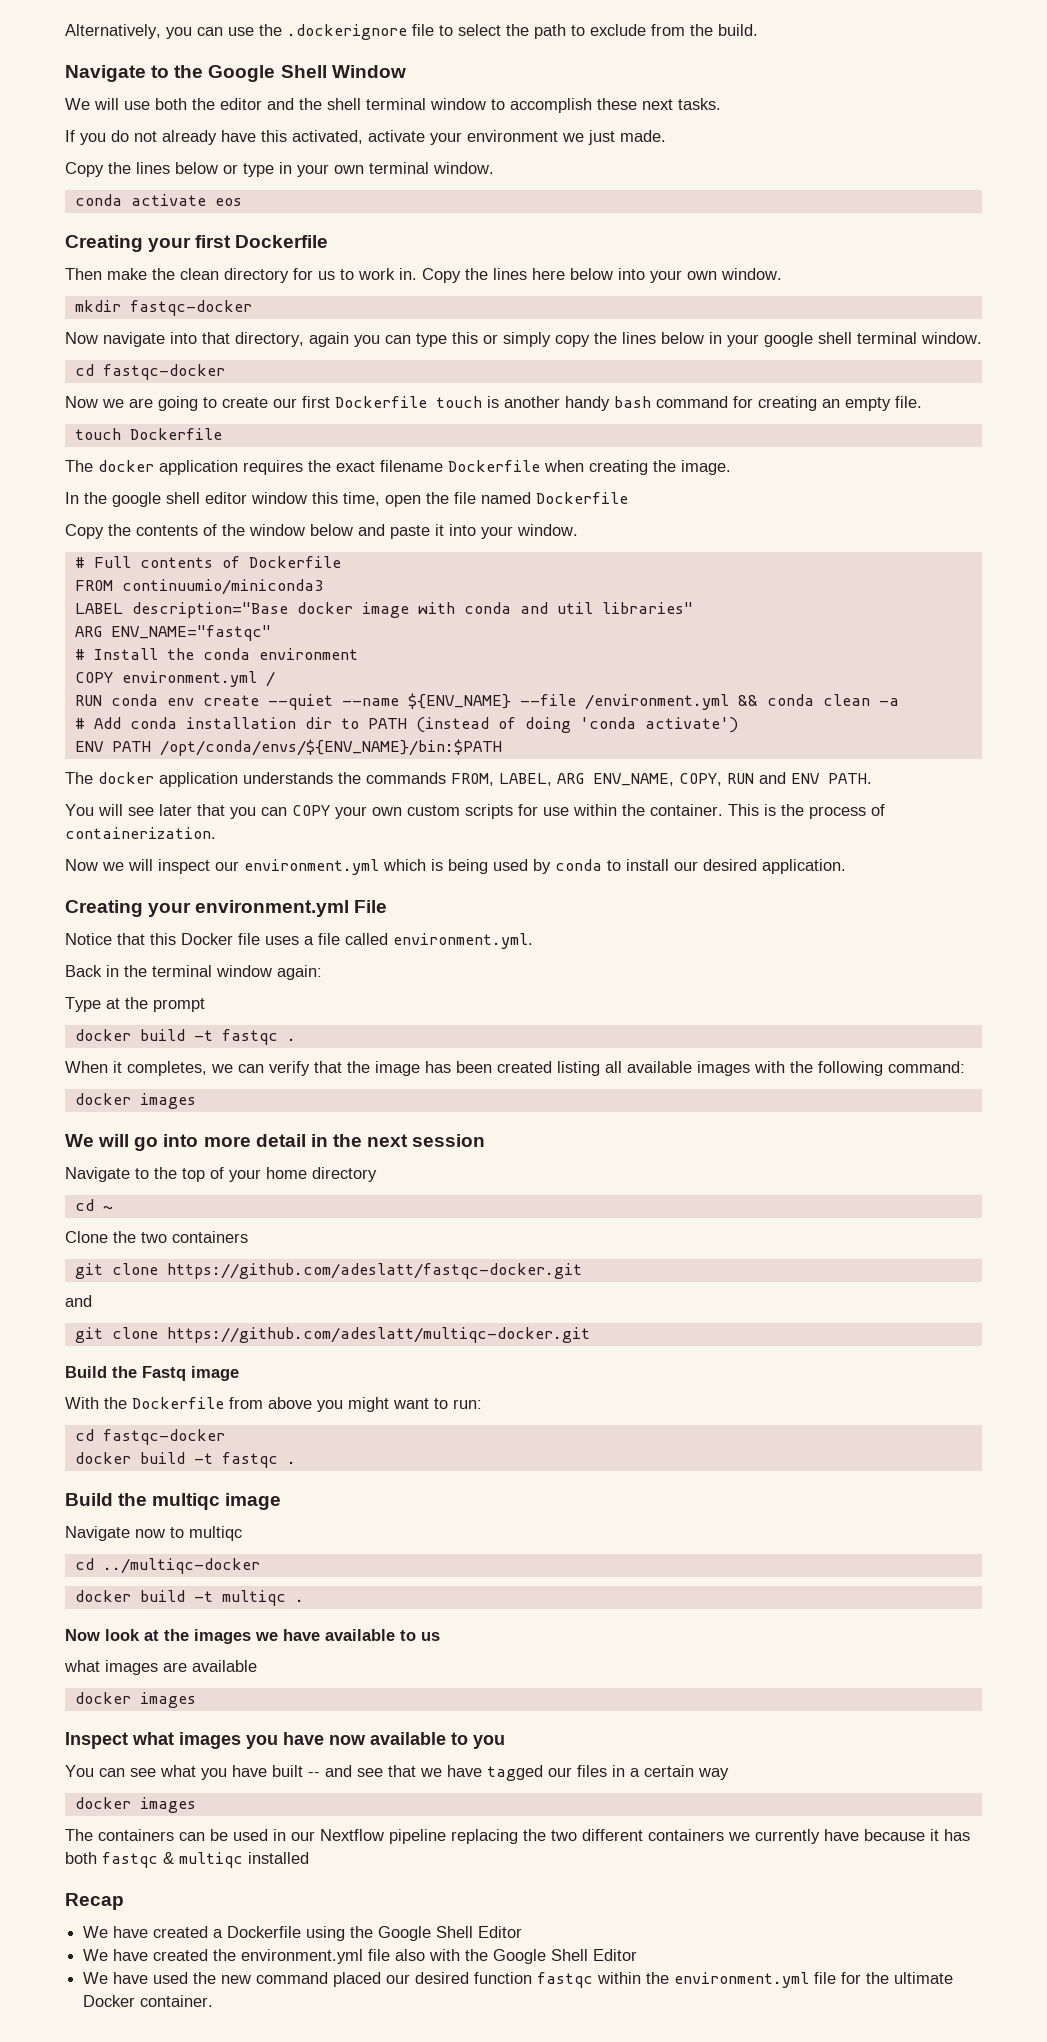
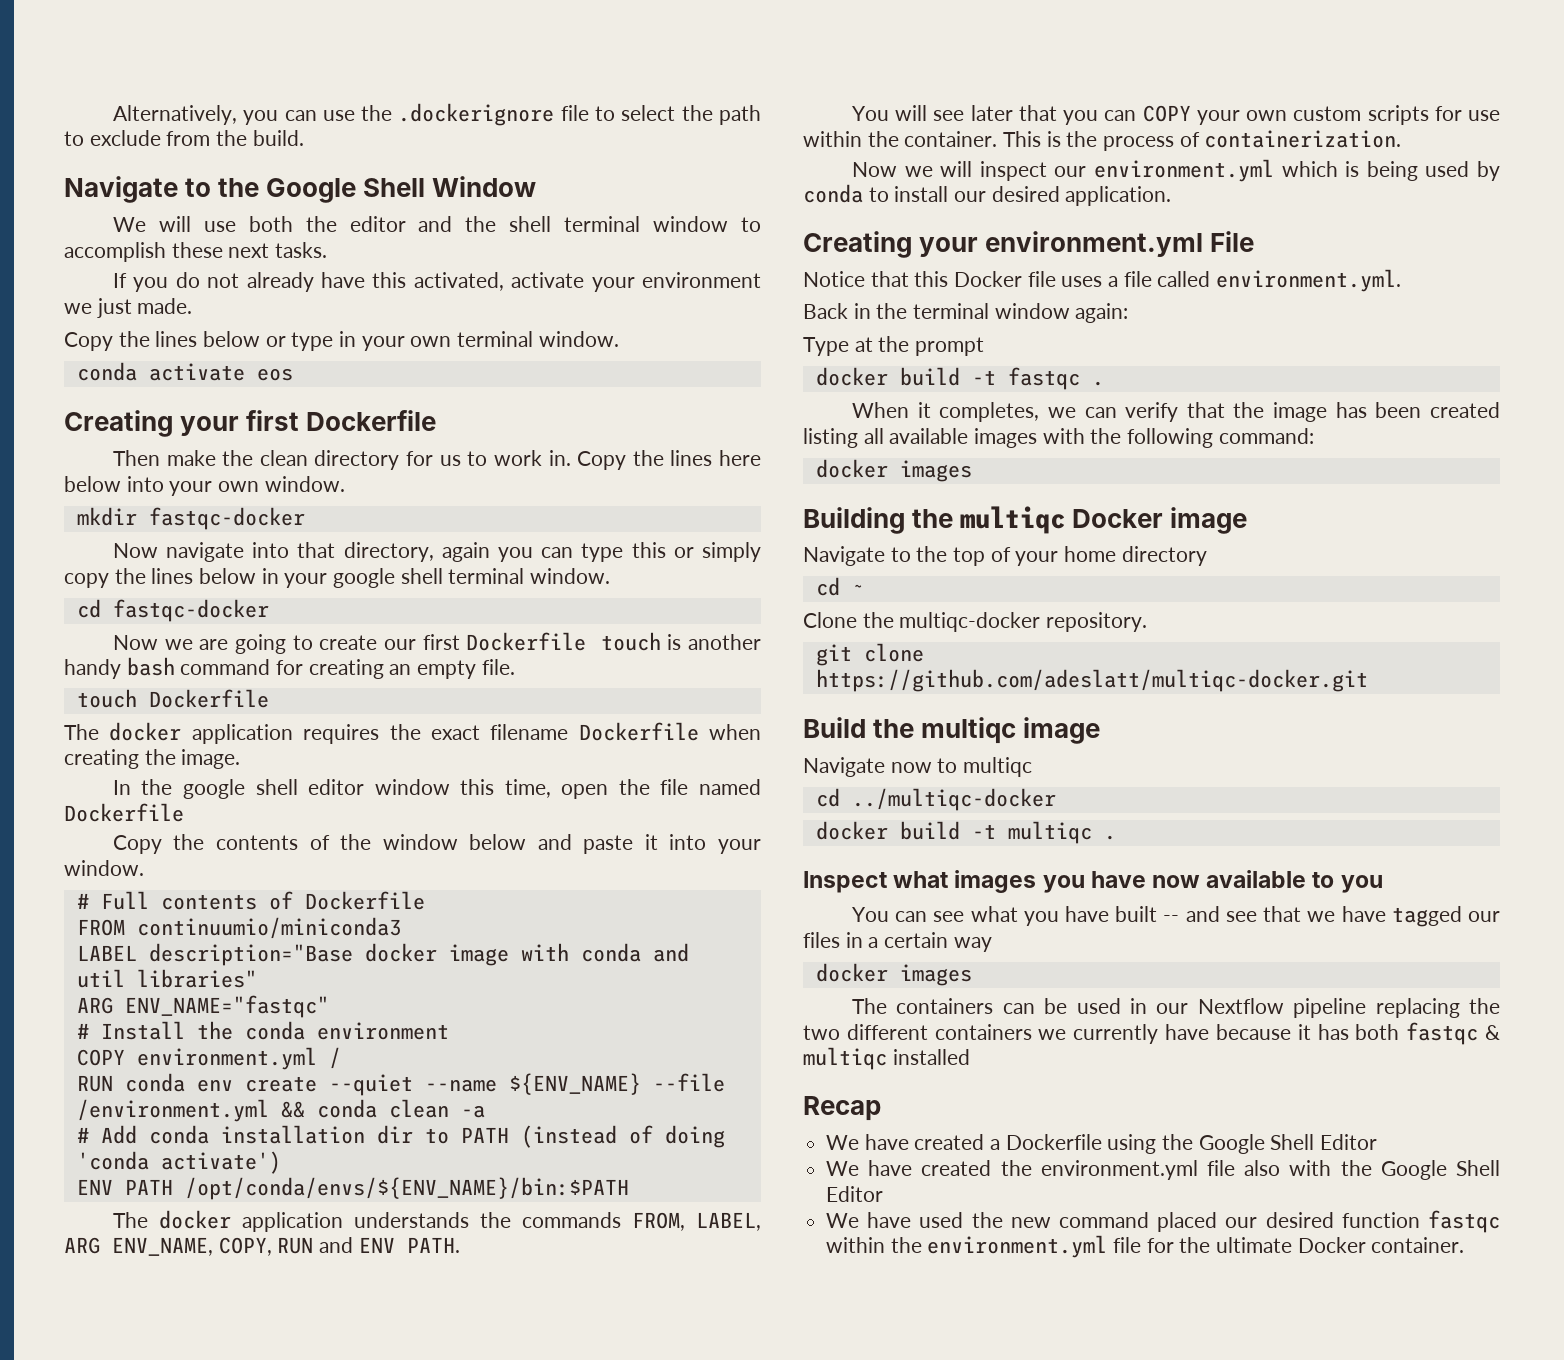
- We will go into more detail in the next session
+ Building the multiqc Docker image
- Clone the two containers
- git clone https://github.com/adeslatt/fastqc-docker.git
- and
+ Clone the multiqc-docker repository.
  git clone https://github.com/adeslatt/multiqc-docker.git
- Build the Fastq image
- With the Dockerfile from above you might want to run:
- cd fastqc-docker
- docker build -t fastqc .
- Now look at the images we have available to us
- what images are available
- docker images

